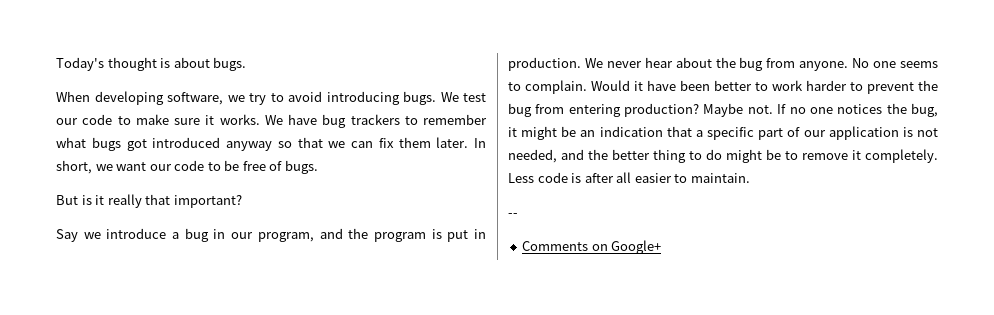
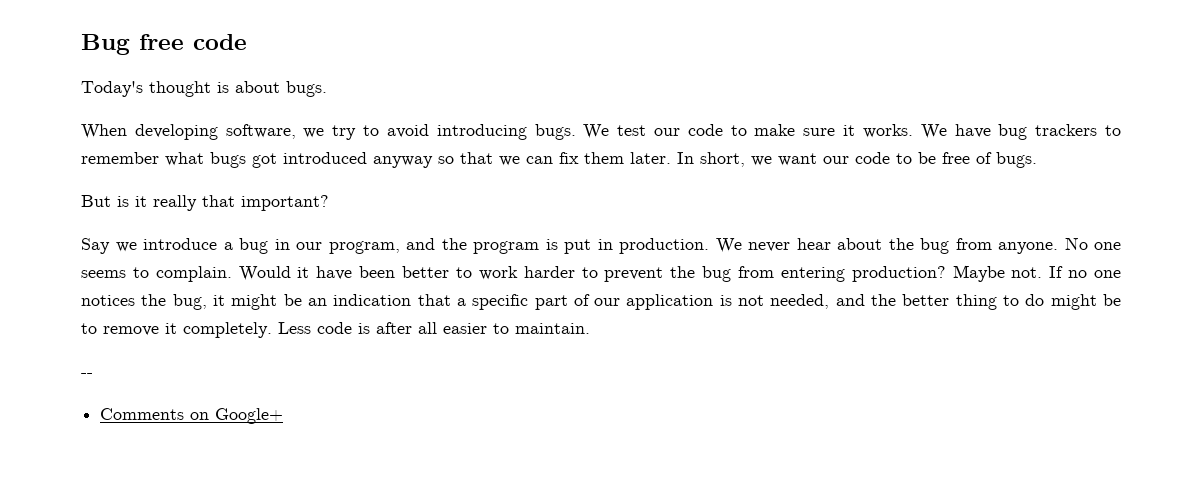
+ Bug free code

